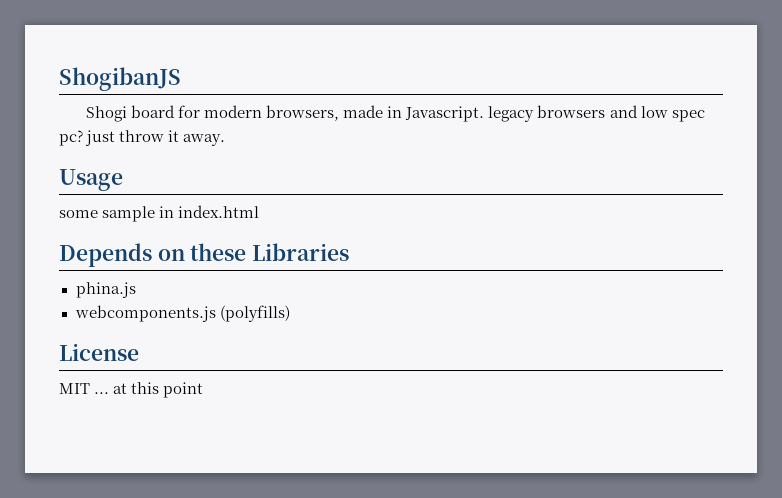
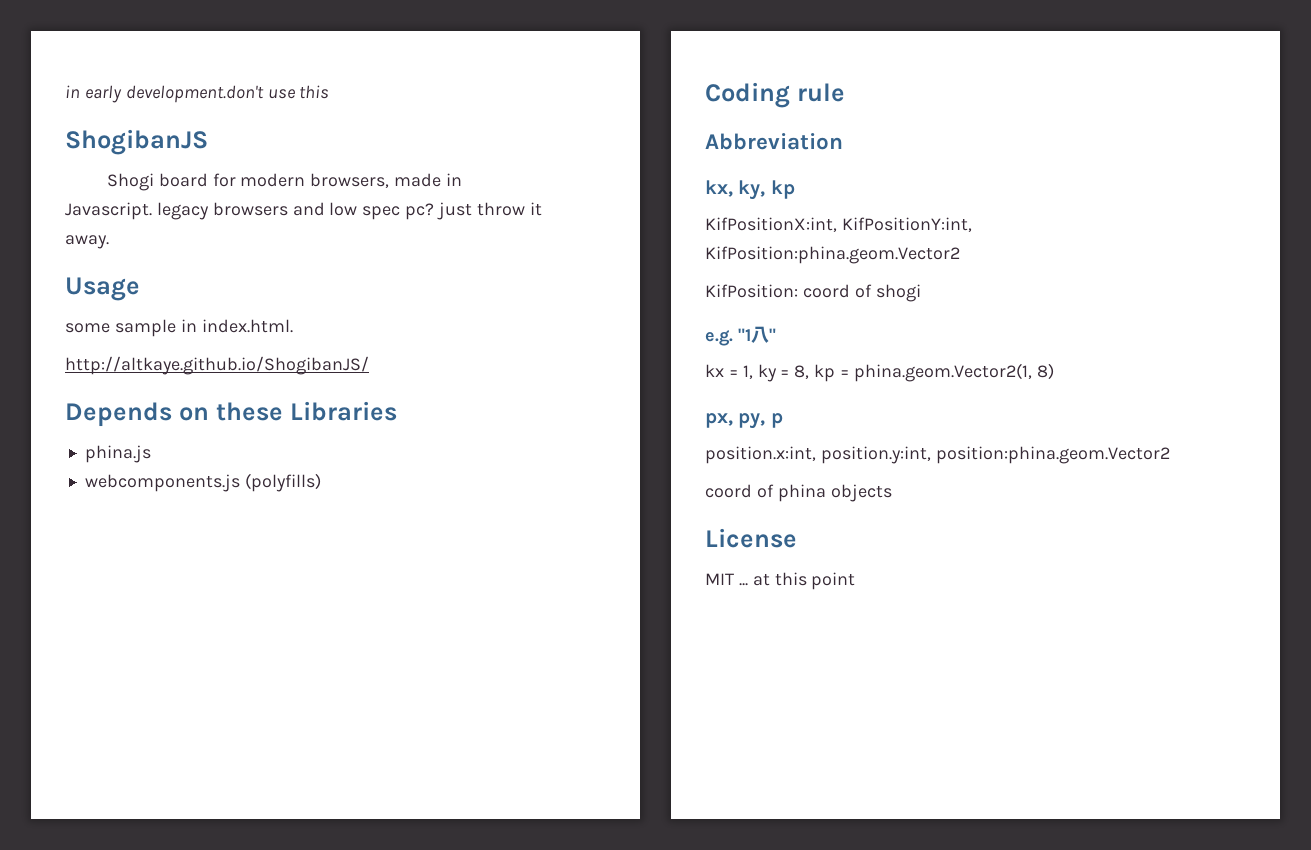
+ in early development.don't use this
- some sample in index.html
+ some sample in index.html.
+ http://altkaye.github.io/ShogibanJS/
+ Coding rule
+ Abbreviation
+ kx, ky, kp
+ KifPositionX:int, KifPositionY:int, KifPosition:phina.geom.Vector2
+ KifPosition: coord of shogi
+ e.g. "1八"
+ kx = 1, ky = 8, kp = phina.geom.Vector2(1, 8)
+ px, py, p
+ position.x:int, position.y:int, position:phina.geom.Vector2
+ coord of phina objects

